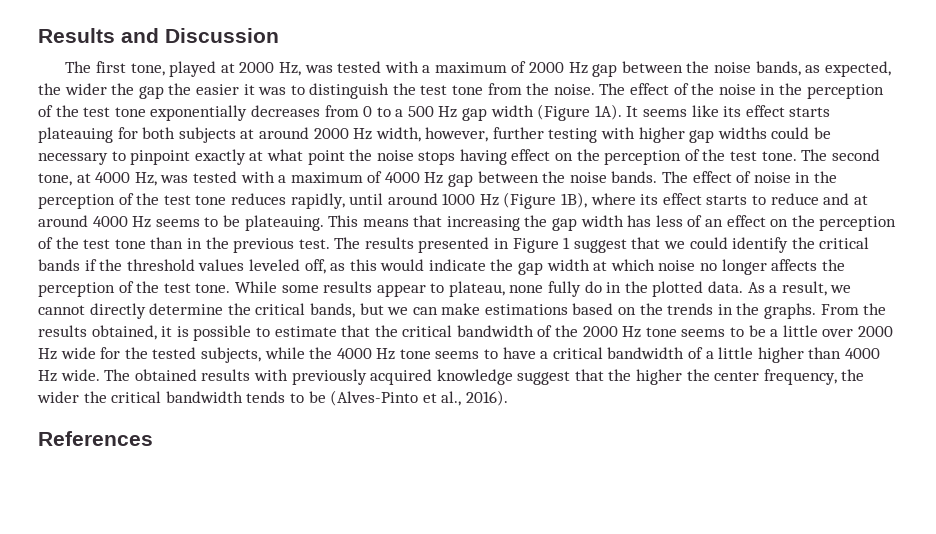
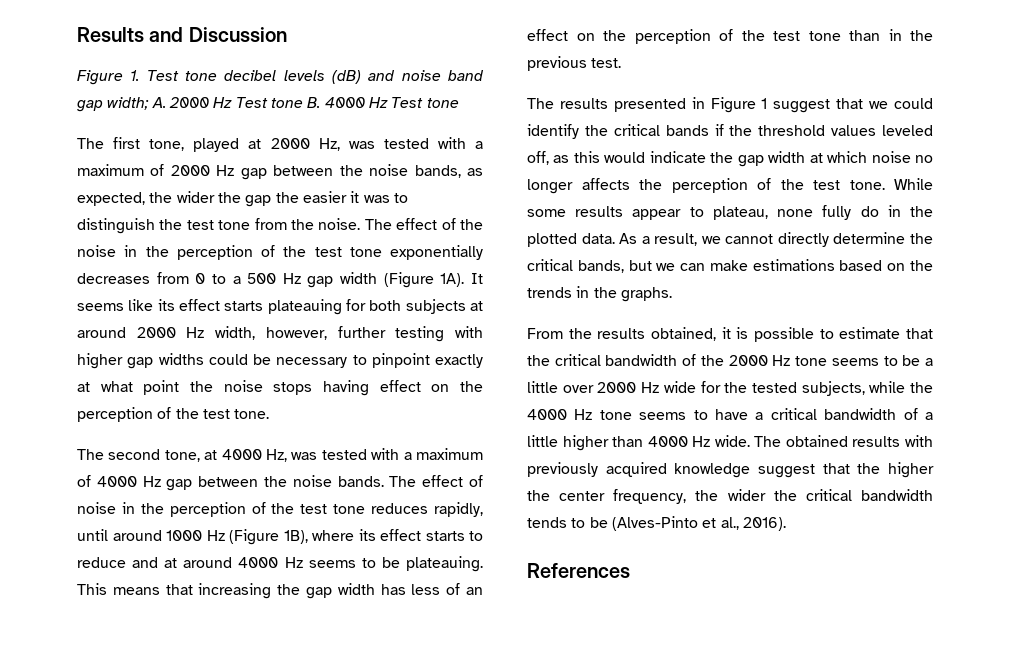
+ Figure 1. Test tone decibel levels (dB) and noise band gap width; A. 2000 Hz Test tone B. 4000 Hz Test tone
- It seems like its effect starts plateauing for both subjects at around 2000 Hz width, however, further testing with higher gap widths could be necessary to pinpoint exactly at what point the noise stops having effect on the perception of the test tone. The second tone, at 4000 Hz, was tested with a maximum of 4000 Hz gap between the noise bands.
+ It seems like its effect starts plateauing for both subjects at around 2000 Hz width, however, further testing with higher gap widths could be necessary to pinpoint exactly at what point the noise stops having effect on the perception of the test tone.
+ The second tone, at 4000 Hz, was tested with a maximum of 4000 Hz gap between the noise bands.
- This means that increasing the gap width has less of an effect on the perception of the test tone than in the previous test. The results presented in Figure 1 suggest that we could identify the critical bands if the threshold values leveled off, as this would indicate the gap width at which noise no longer affects the perception of the test tone.
+ This means that increasing the gap width has less of an effect on the perception of the test tone than in the previous test.
+ The results presented in Figure 1 suggest that we could identify the critical bands if the threshold values leveled off, as this would indicate the gap width at which noise no longer affects the perception of the test tone.
- As a result, we cannot directly determine the critical bands, but we can make estimations based on the trends in the graphs. From the results obtained, it is possible to estimate that the critical bandwidth of the 2000 Hz tone seems to be a little over 2000 Hz wide for the tested subjects, while the 4000 Hz tone seems to have a critical bandwidth of a little higher than 4000 Hz wide.
+ As a result, we cannot directly determine the critical bands, but we can make estimations based on the trends in the graphs.
+ From the results obtained, it is possible to estimate that the critical bandwidth of the 2000 Hz tone seems to be a little over 2000 Hz wide for the tested subjects, while the 4000 Hz tone seems to have a critical bandwidth of a little higher than 4000 Hz wide.

